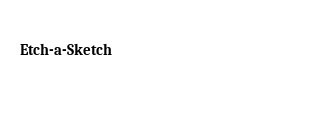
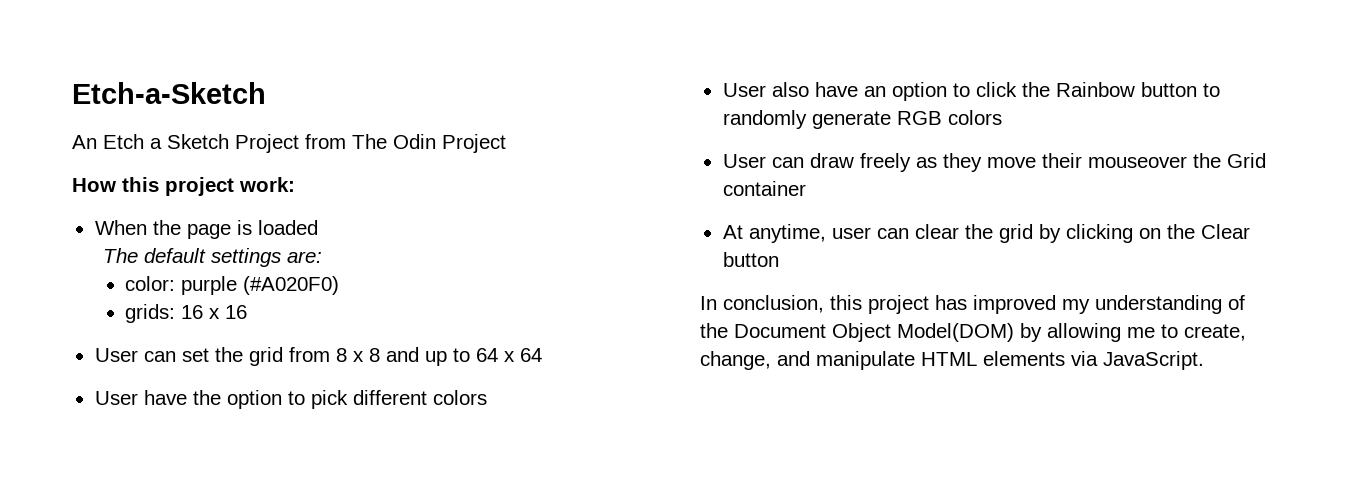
+ An Etch a Sketch Project from The Odin Project
+ How this project work:
+ When the page is loaded
+ The default settings are:
+ color: purple (#A020F0)
+ grids: 16 x 16
+ User can set the grid from 8 x 8 and up to 64 x 64
+ User have the option to pick different colors
+ User also have an option to click the Rainbow button to randomly generate RGB colors
+ User can draw freely as they move their mouseover the Grid container
+ At anytime, user can clear the grid by clicking on the Clear button
+ In conclusion, this project has improved my understanding of the Document Object Model(DOM) by allowing me to create, change, and manipulate HTML elements via JavaScript.

